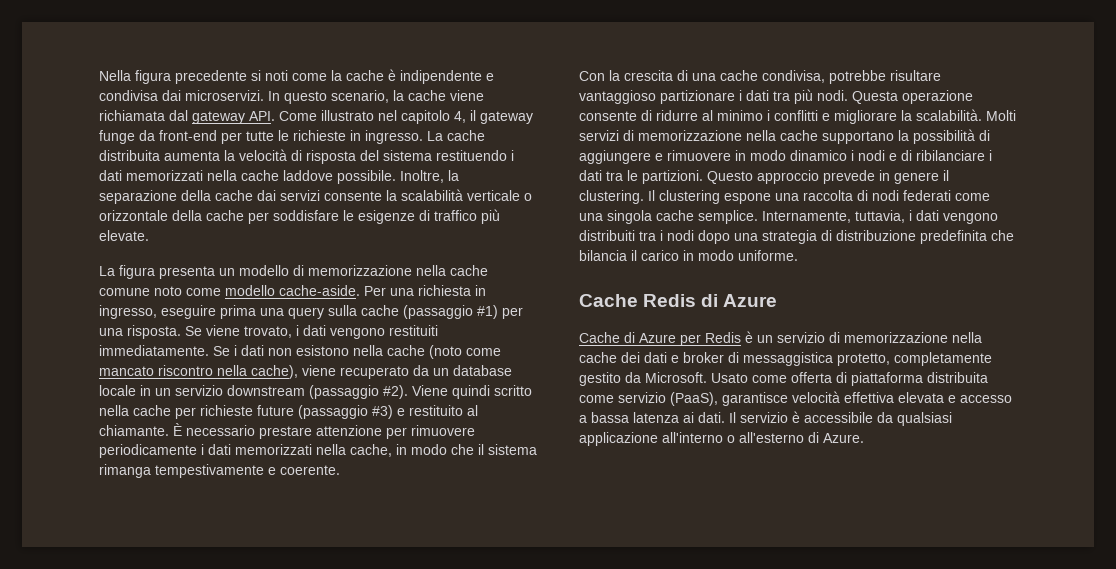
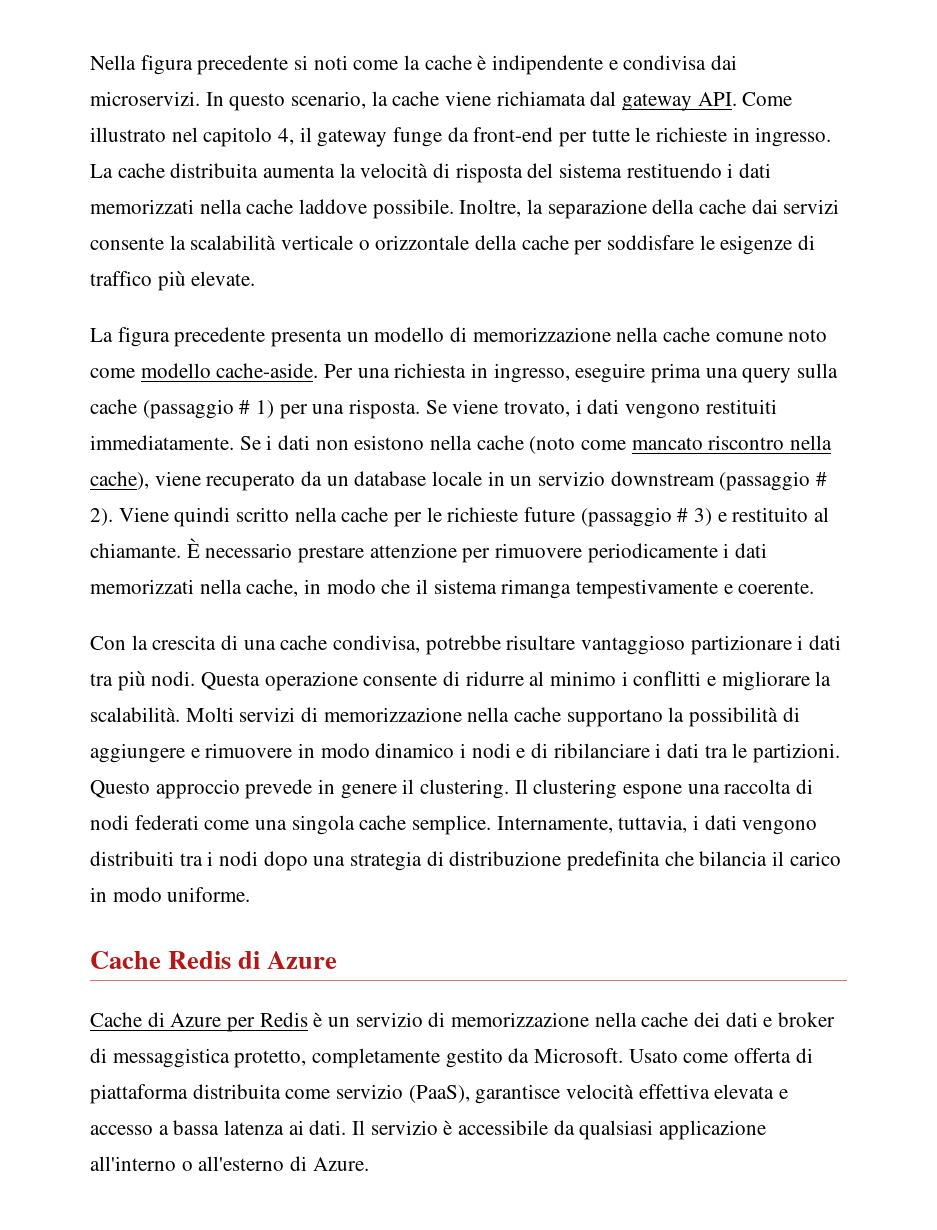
- La figura presenta un modello di memorizzazione nella cache comune noto come modello cache-aside.
+ La figura precedente presenta un modello di memorizzazione nella cache comune noto come modello cache-aside.
- Per una richiesta in ingresso, eseguire prima una query sulla cache (passaggio #1) per una risposta.
+ Per una richiesta in ingresso, eseguire prima una query sulla cache (passaggio # 1) per una risposta.
- Se i dati non esistono nella cache (noto come mancato riscontro nella cache), viene recuperato da un database locale in un servizio downstream (passaggio #2).
+ Se i dati non esistono nella cache (noto come mancato riscontro nella cache), viene recuperato da un database locale in un servizio downstream (passaggio # 2).
- Viene quindi scritto nella cache per richieste future (passaggio #3) e restituito al chiamante.
+ Viene quindi scritto nella cache per le richieste future (passaggio # 3) e restituito al chiamante.

